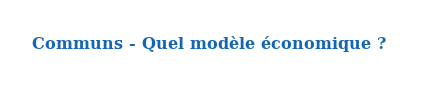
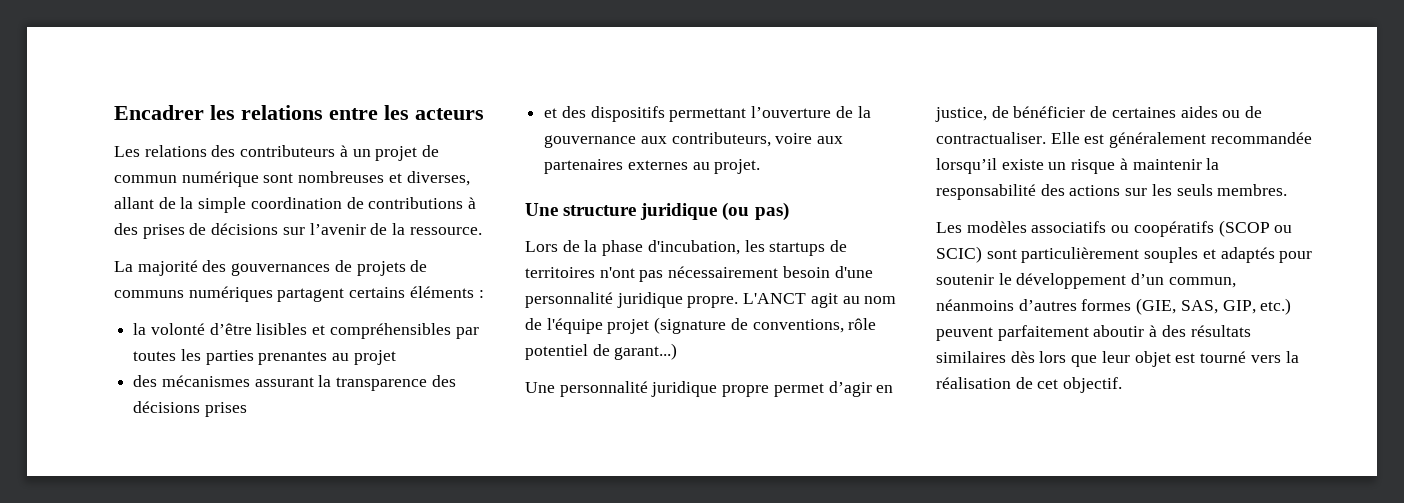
- Communs - Quel modèle économique ?
+ Encadrer les relations entre les acteurs
+ Les relations des contributeurs à un projet de commun numérique sont nombreuses et diverses, allant de la simple coordination de contributions à des prises de décisions sur l’avenir de la ressource.
+ La majorité des gouvernances de projets de communs numériques partagent certains éléments :
+ la volonté d’être lisibles et compréhensibles par toutes les parties prenantes au projet
+ des mécanismes assurant la transparence des décisions prises
+ et des dispositifs permettant l’ouverture de la gouvernance aux contributeurs, voire aux partenaires externes au projet.
+ Une structure juridique (ou pas)
+ Lors de la phase d'incubation, les startups de territoires n'ont pas nécessairement besoin d'une personnalité juridique propre. L'ANCT agit au nom de l'équipe projet (signature de conventions, rôle potentiel de garant...)
+ Une personnalité juridique propre permet d’agir en justice, de bénéficier de certaines aides ou de contractualiser. Elle est généralement recommandée lorsqu’il existe un risque à maintenir la responsabilité des actions sur les seuls membres.
+ Les modèles associatifs ou coopératifs (SCOP ou SCIC) sont particulièrement souples et adaptés pour soutenir le développement d’un commun, néanmoins d’autres formes (GIE, SAS, GIP, etc.) peuvent parfaitement aboutir à des résultats similaires dès lors que leur objet est tourné vers la réalisation de cet objectif.

